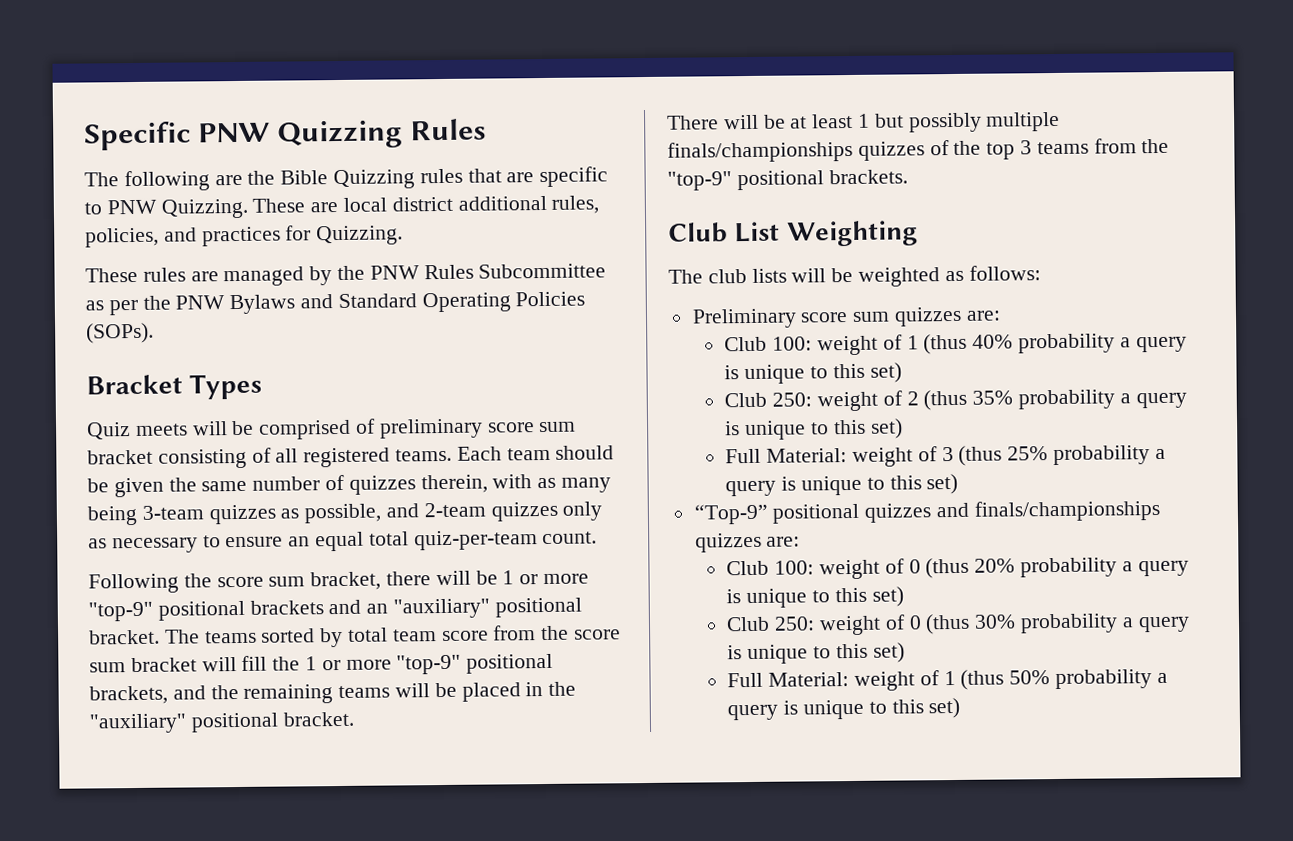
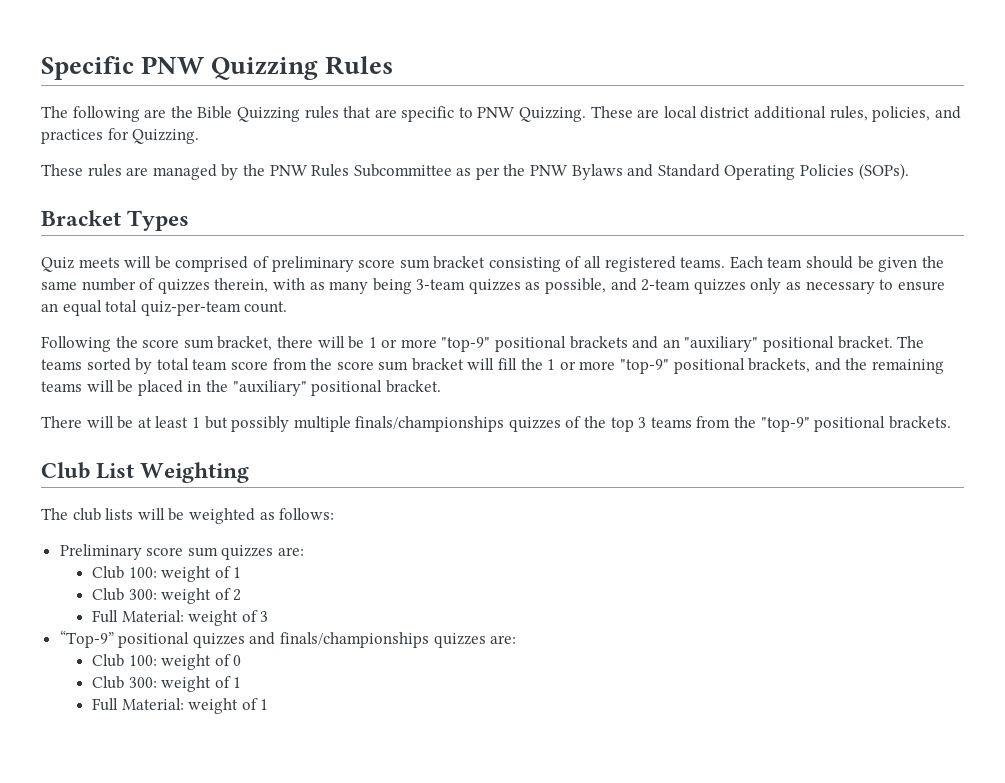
- Club 100: weight of 1 (thus 40% probability a query is unique to this set)
- Club 250: weight of 2 (thus 35% probability a query is unique to this set)
+ Club 100: weight of 1
+ Club 300: weight of 2
- Full Material: weight of 3 (thus 25% probability a query is unique to this set)
+ Full Material: weight of 3
- Club 100: weight of 0 (thus 20% probability a query is unique to this set)
- Club 250: weight of 0 (thus 30% probability a query is unique to this set)
+ Club 100: weight of 0
+ Club 300: weight of 1
- Full Material: weight of 1 (thus 50% probability a query is unique to this set)
+ Full Material: weight of 1

